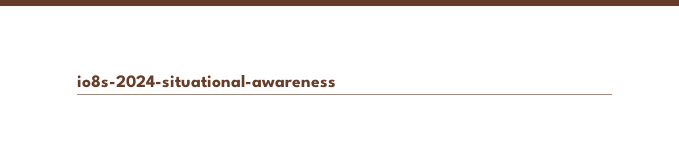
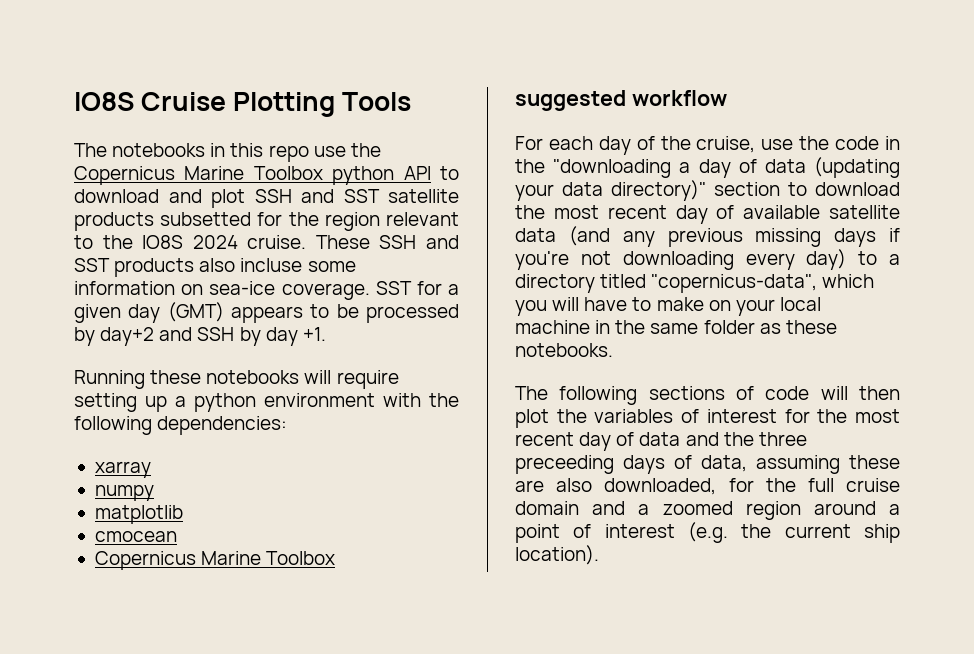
- io8s-2024-situational-awareness
+ IO8S Cruise Plotting Tools
+ The notebooks in this repo use the Copernicus Marine Toolbox python API to download and plot SSH and SST satellite products subsetted for the region relevant to the IO8S 2024 cruise. These SSH and SST products also incluse some information on sea-ice coverage. SST for a given day (GMT) appears to be processed by day+2 and SSH by day +1.
+ Running these notebooks will require setting up a python environment with the following dependencies:
+ xarray
+ numpy
+ matplotlib
+ cmocean
+ Copernicus Marine Toolbox
+ suggested workflow
+ For each day of the cruise, use the code in the "downloading a day of data (updating your data directory)" section to download the most recent day of available satellite data (and any previous missing days if you're not downloading every day) to a directory titled "copernicus-data", which you will have to make on your local machine in the same folder as these notebooks.
+ The following sections of code will then plot the variables of interest for the most recent day of data and the three preceeding days of data, assuming these are also downloaded, for the full cruise domain and a zoomed region around a point of interest (e.g. the current ship location).

